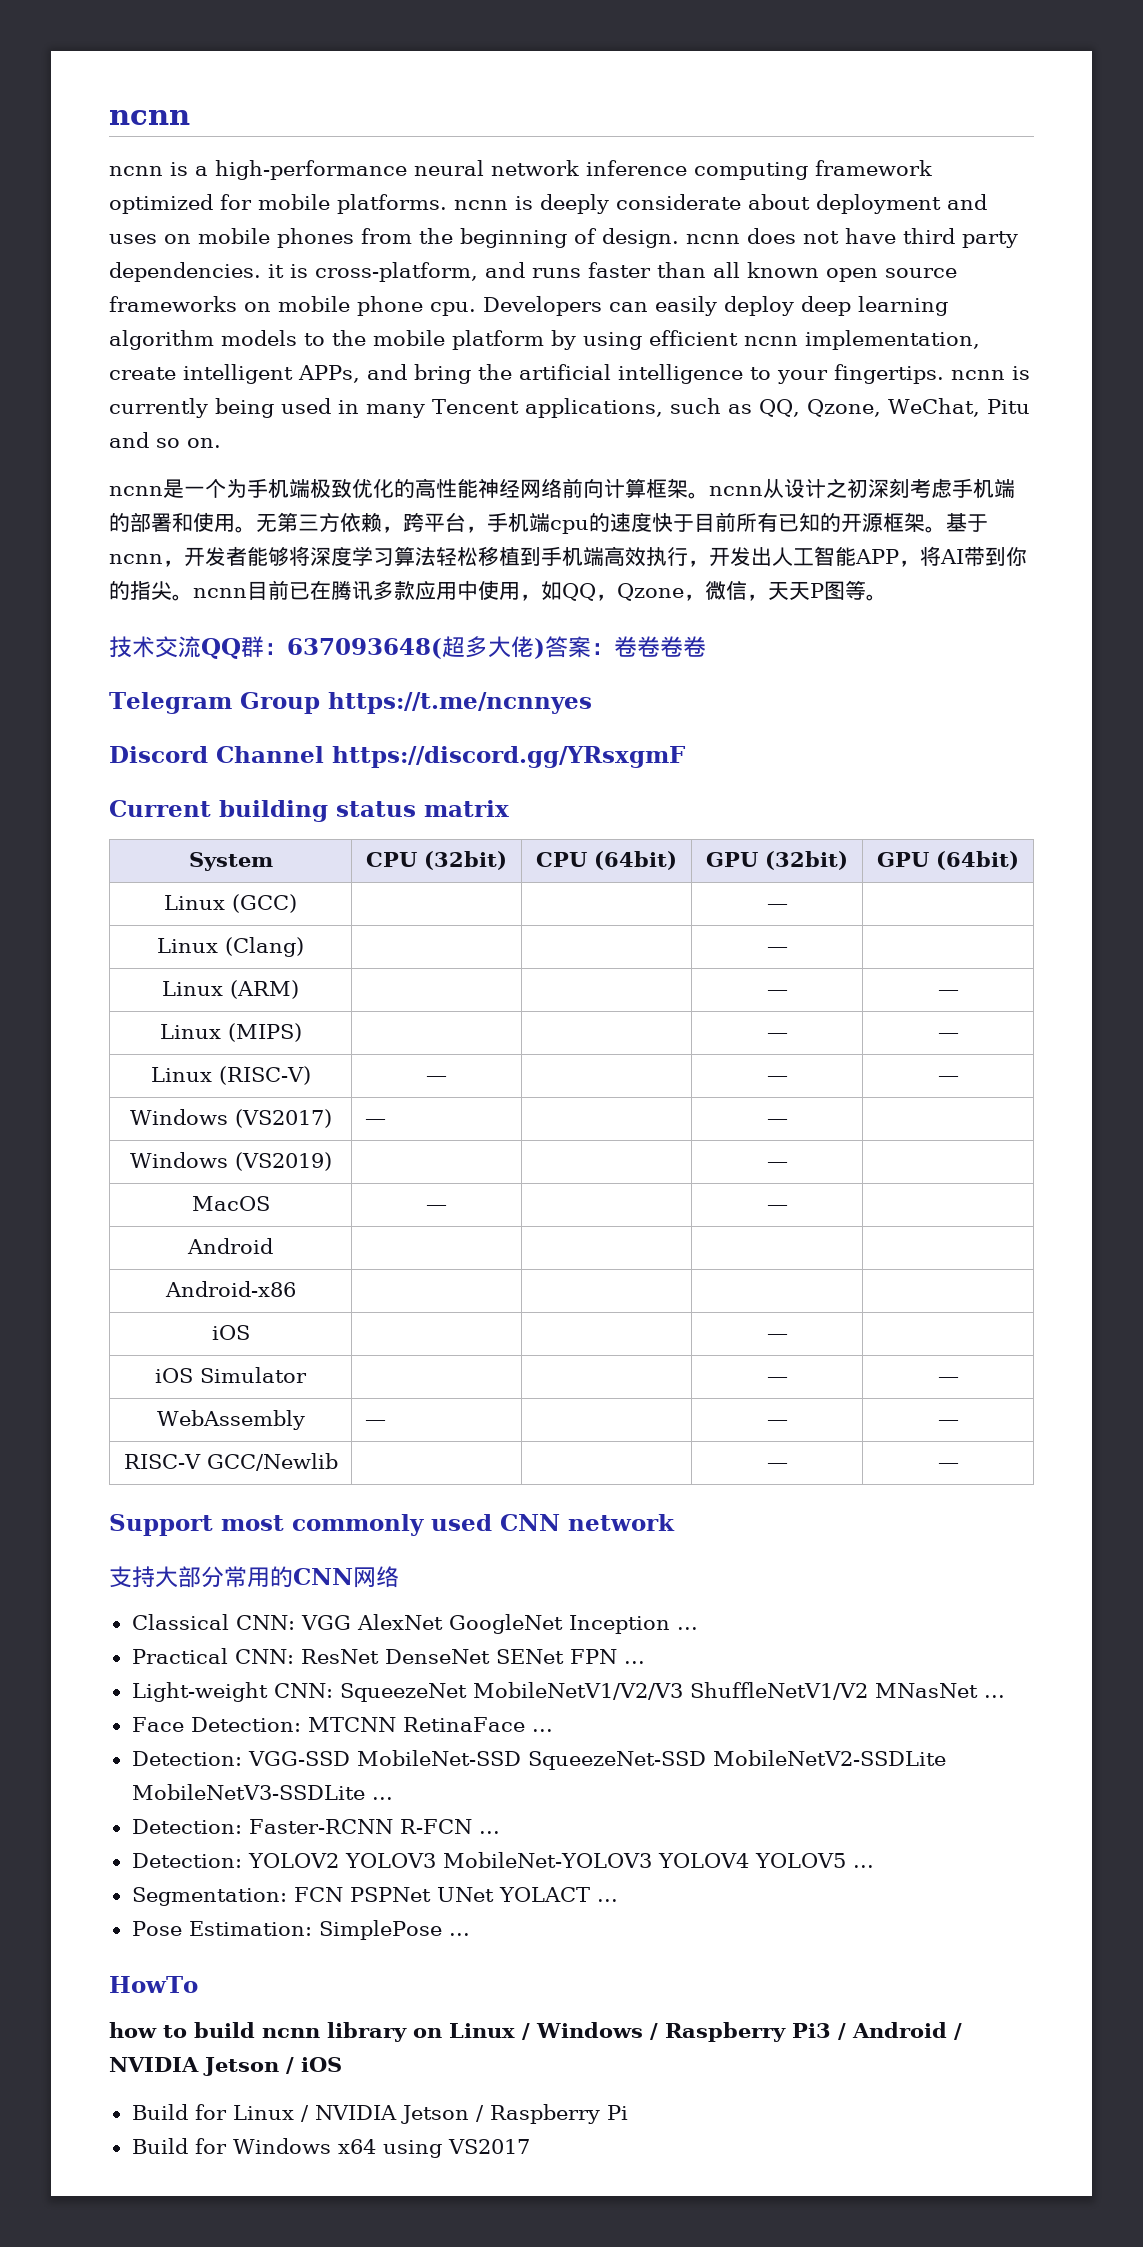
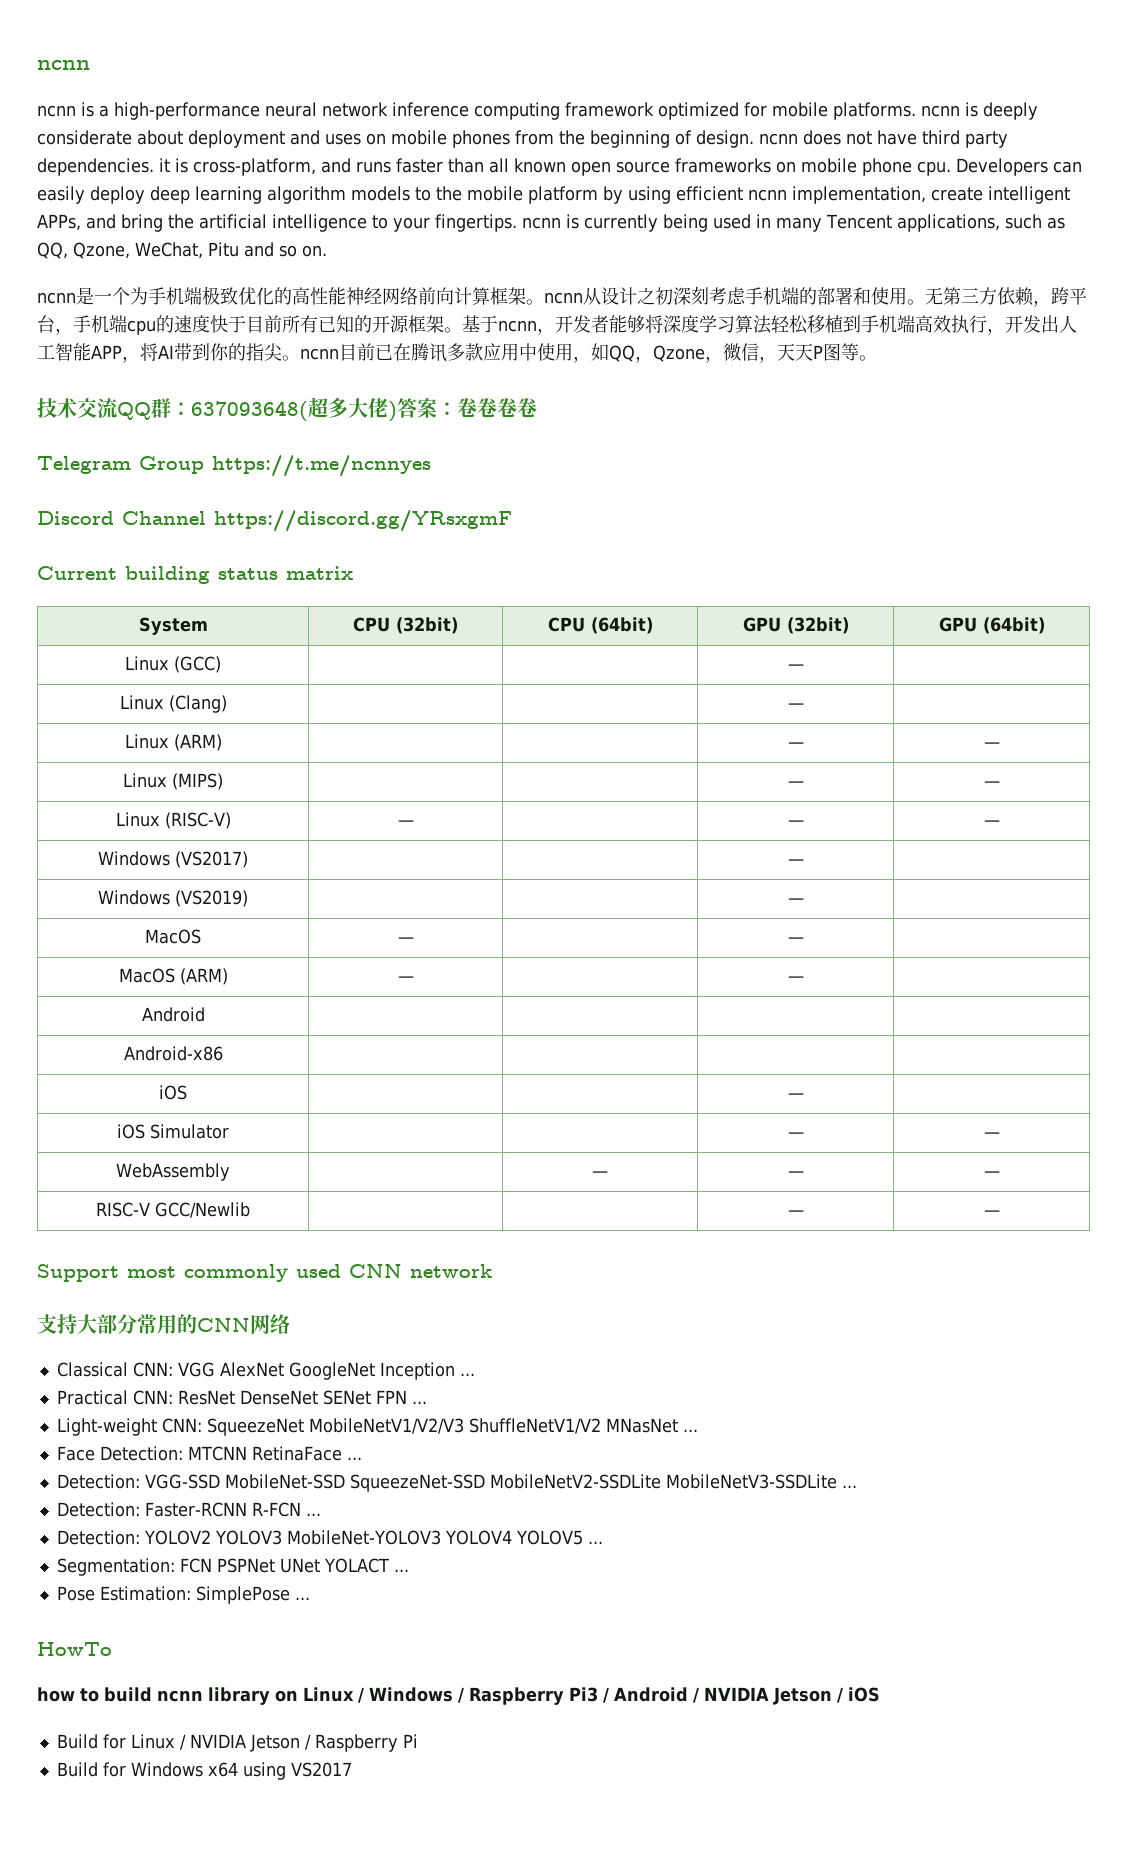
- Windows (VS2017) | — | | — |
+ Windows (VS2017) | | | — |
+ MacOS (ARM) | — | | — |
- WebAssembly | — | | — | —
+ WebAssembly | | — | — | —

